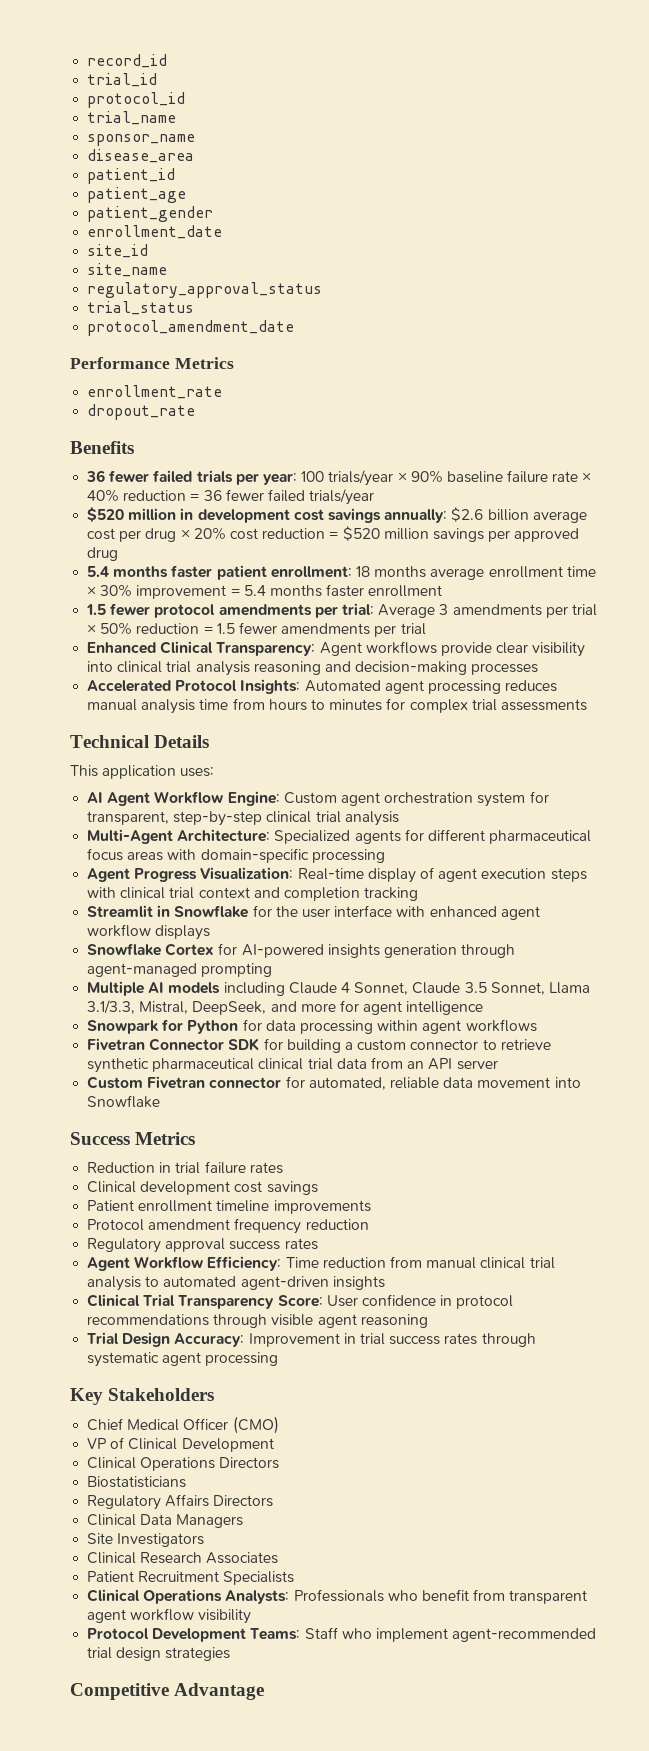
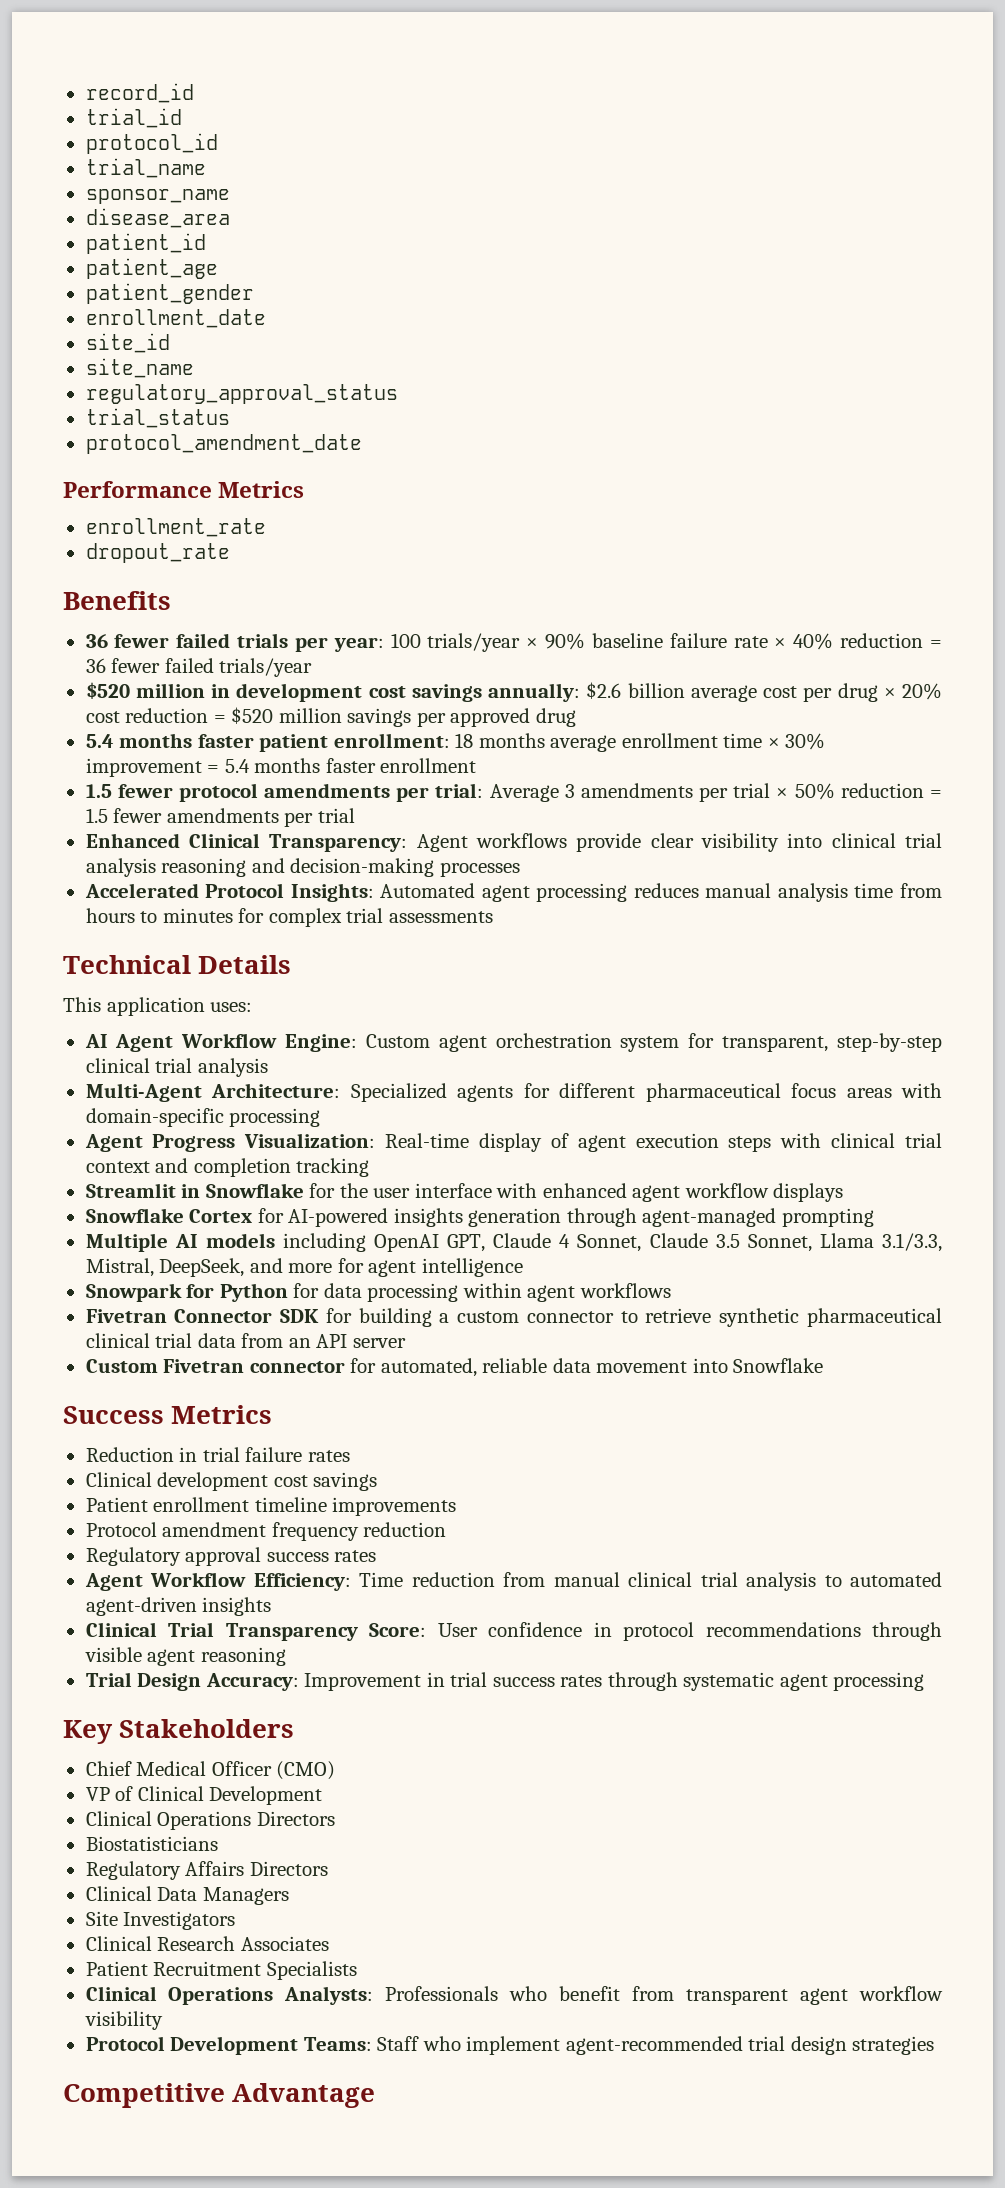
- Multiple AI models including Claude 4 Sonnet, Claude 3.5 Sonnet, Llama 3.1/3.3, Mistral, DeepSeek, and more for agent intelligence
+ Multiple AI models including OpenAI GPT, Claude 4 Sonnet, Claude 3.5 Sonnet, Llama 3.1/3.3, Mistral, DeepSeek, and more for agent intelligence

